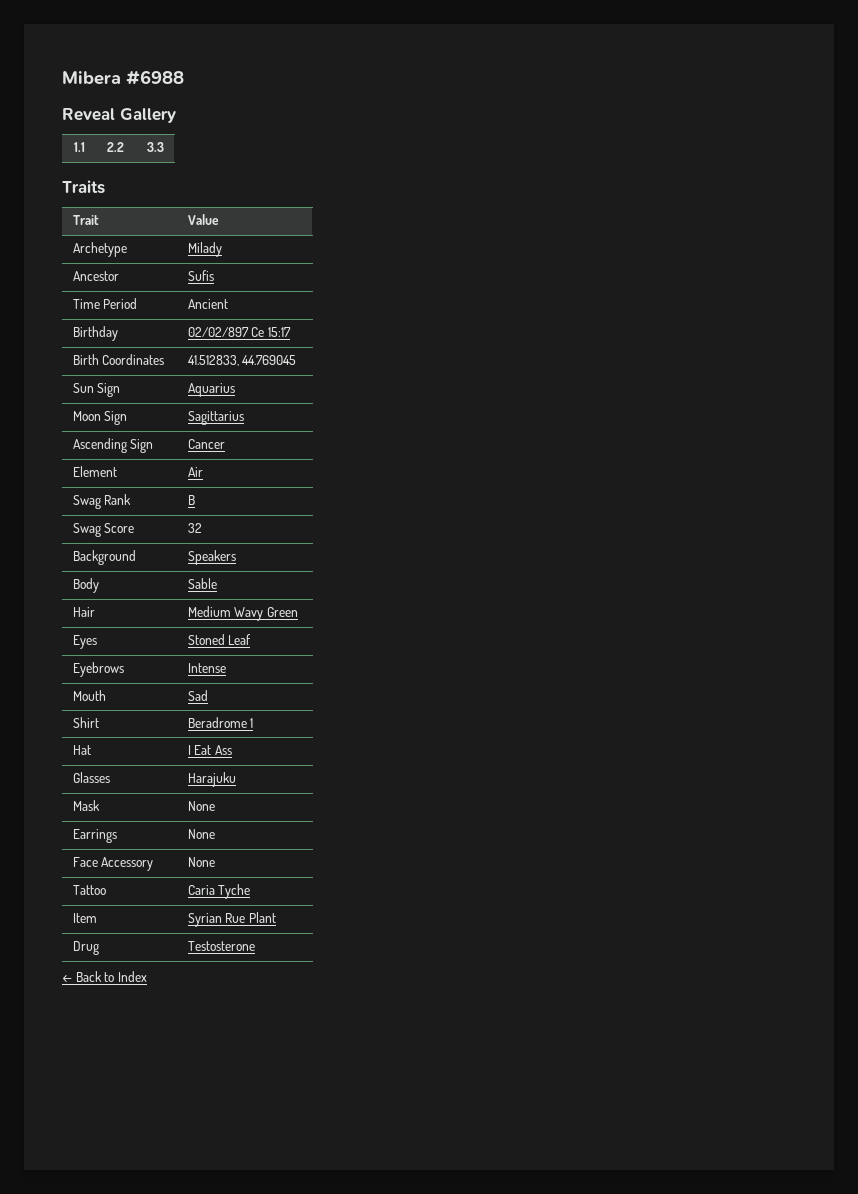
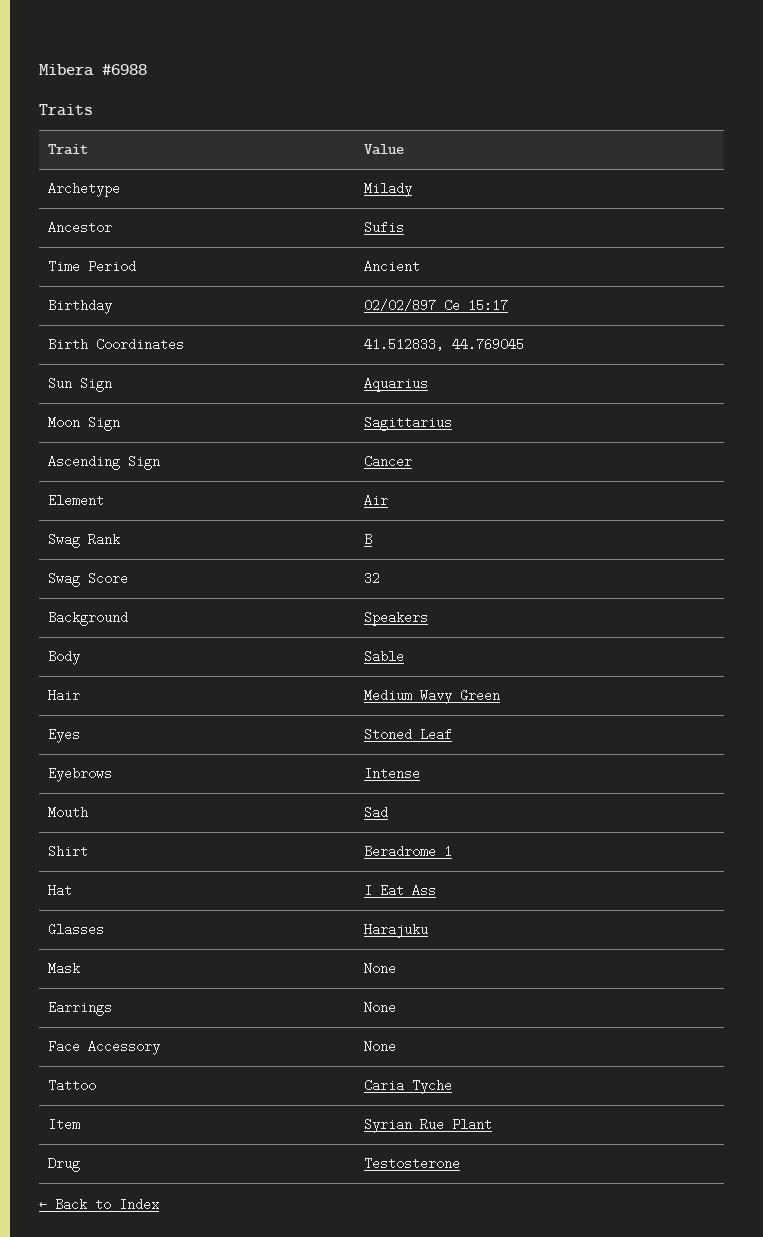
- Reveal Gallery
- 1.1 | 2.2 | 3.3

